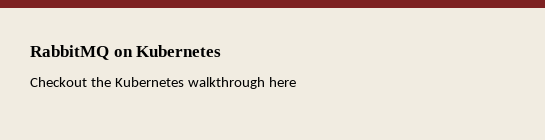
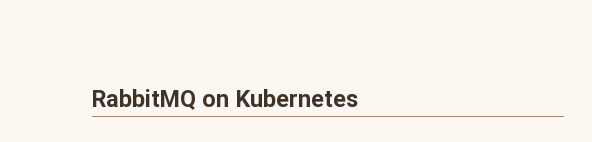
- Checkout the Kubernetes walkthrough here

